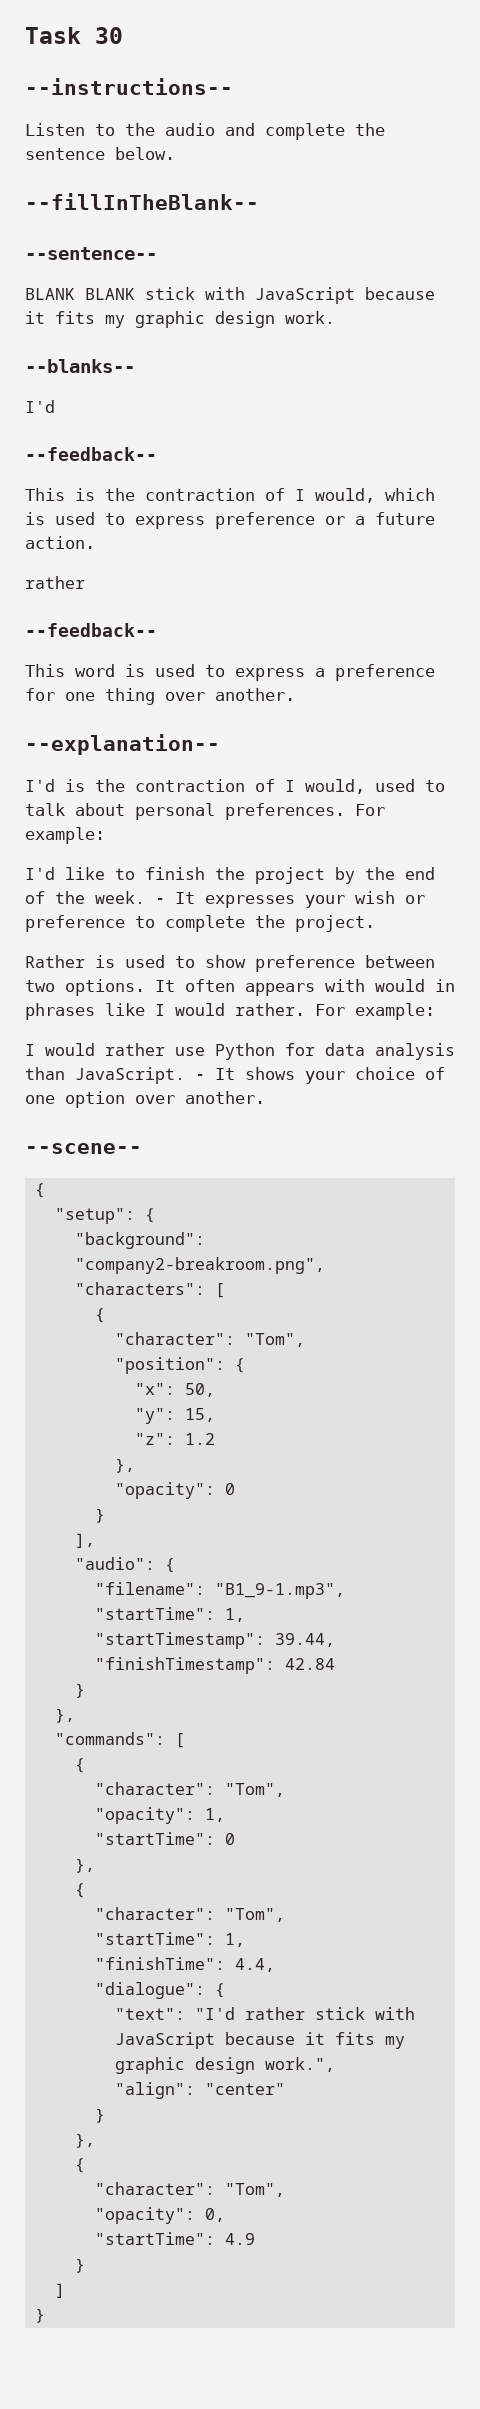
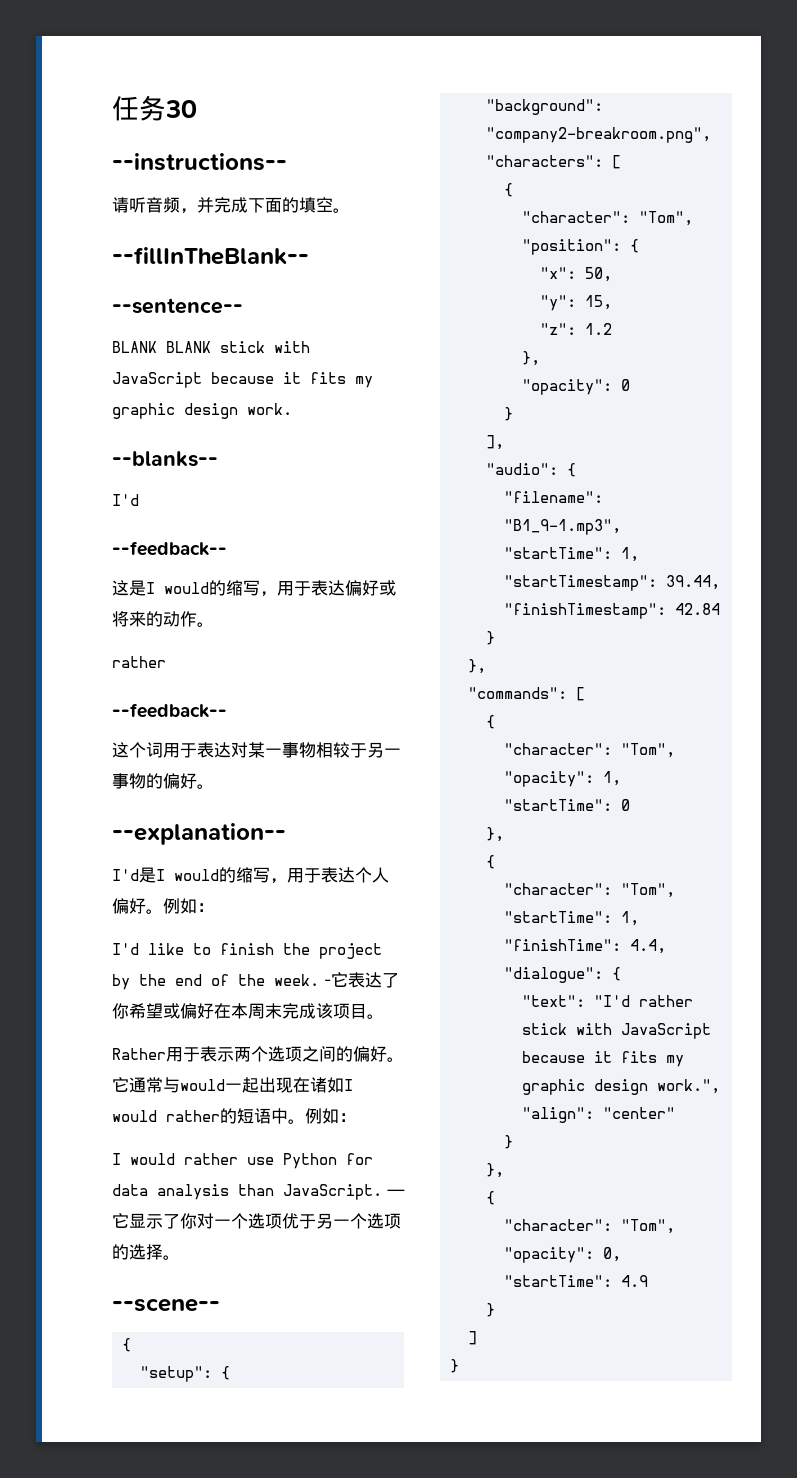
- Task 30
+ 任务30
- Listen to the audio and complete the sentence below.
+ 请听音频，并完成下面的填空。
- This is the contraction of I would, which is used to express preference or a future action.
+ 这是I would的缩写，用于表达偏好或将来的动作。
  rather
  --feedback--
- This word is used to express a preference for one thing over another.
+ 这个词用于表达对某一事物相较于另一事物的偏好。
  --explanation--
- I'd is the contraction of I would, used to talk about personal preferences. For example:
+ I'd是I would的缩写，用于表达个人偏好。例如：
- - It expresses your wish or preference to complete the project.
- Rather is used to show preference between two options. It often appears with would in phrases like I would rather. For example:
+ -它表达了你希望或偏好在本周末完成该项目。
+ Rather用于表示两个选项之间的偏好。它通常与would一起出现在诸如I would rather的短语中。例如：
- - It shows your choice of one option over another.
+ —它显示了你对一个选项优于另一个选项的选择。

